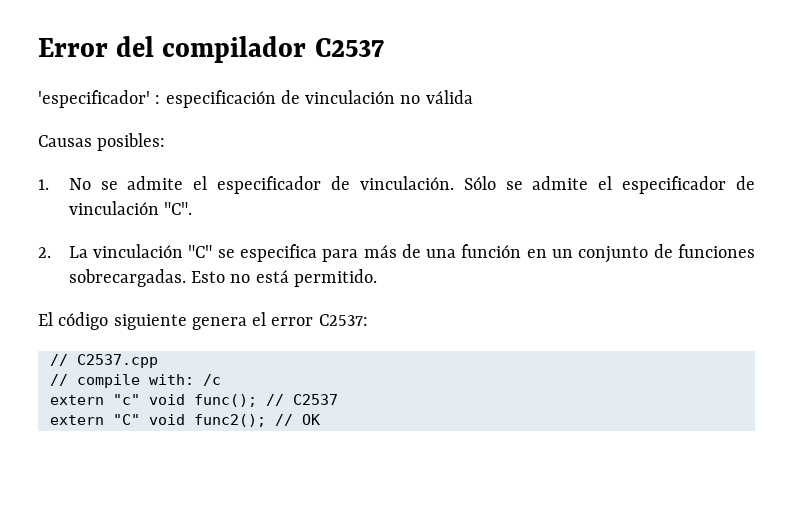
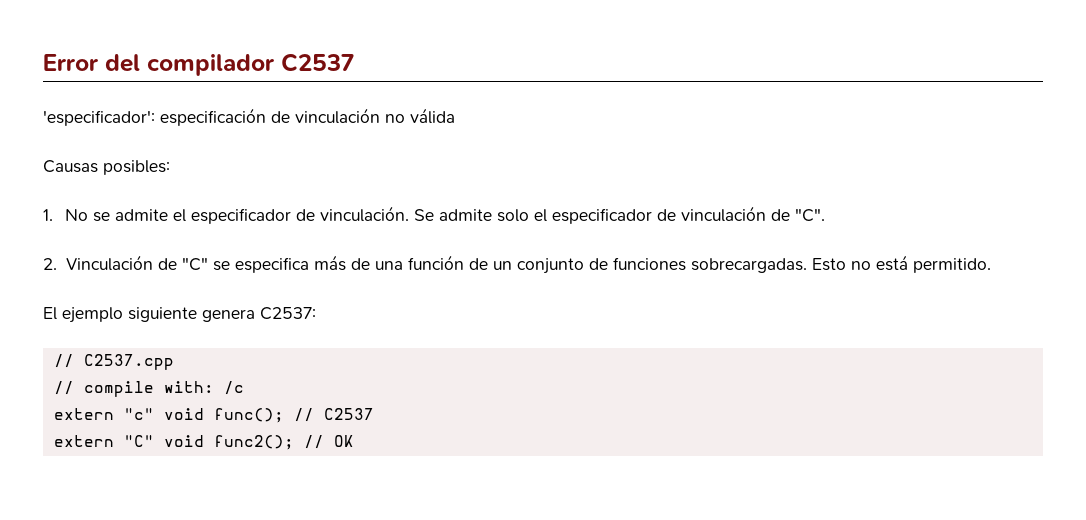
- 'especificador' : especificación de vinculación no válida
+ 'especificador': especificación de vinculación no válida
- Sólo se admite el especificador de vinculación "C".
+ Se admite solo el especificador de vinculación de "C".
- 2. La vinculación "C" se especifica para más de una función en un conjunto de funciones sobrecargadas.
+ 2. Vinculación de "C" se especifica más de una función de un conjunto de funciones sobrecargadas.
- El código siguiente genera el error C2537:
+ El ejemplo siguiente genera C2537:

